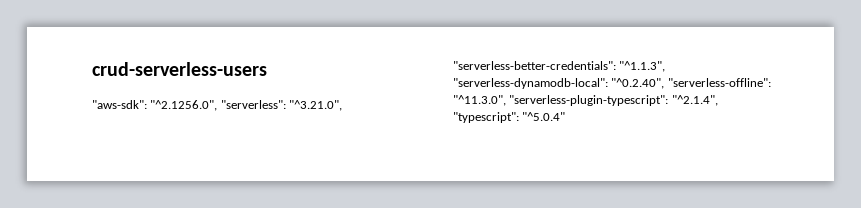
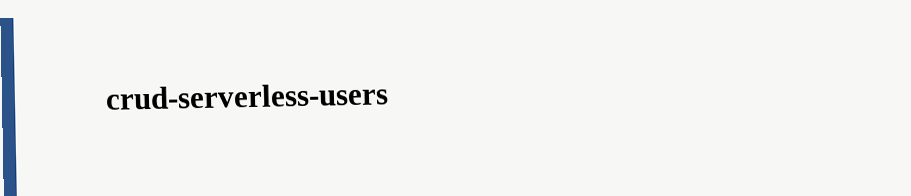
- "aws-sdk": "^2.1256.0", "serverless": "^3.21.0", "serverless-better-credentials": "^1.1.3", "serverless-dynamodb-local": "^0.2.40", "serverless-offline": "^11.3.0", "serverless-plugin-typescript": "^2.1.4", "typescript": "^5.0.4"

